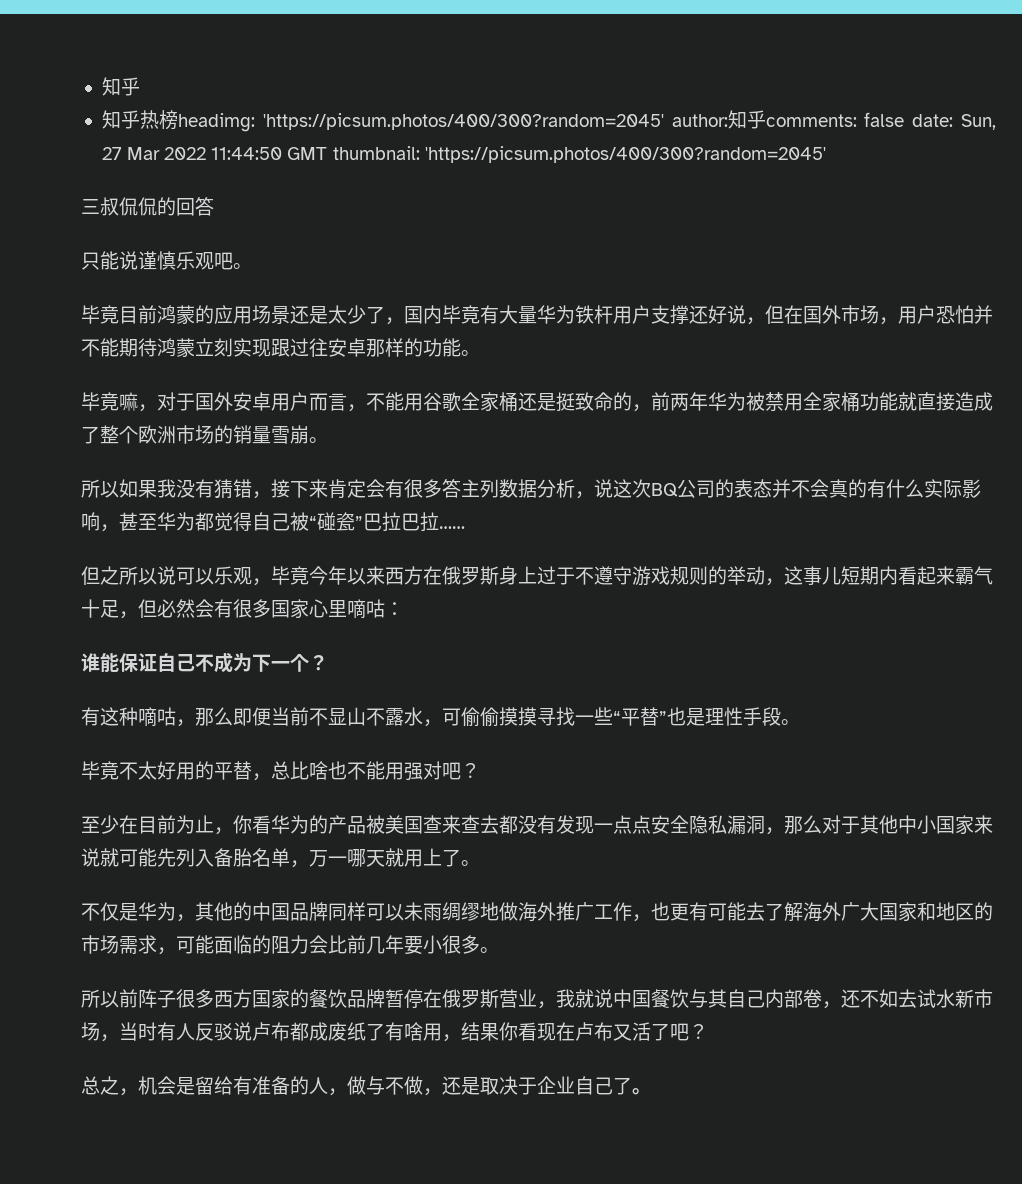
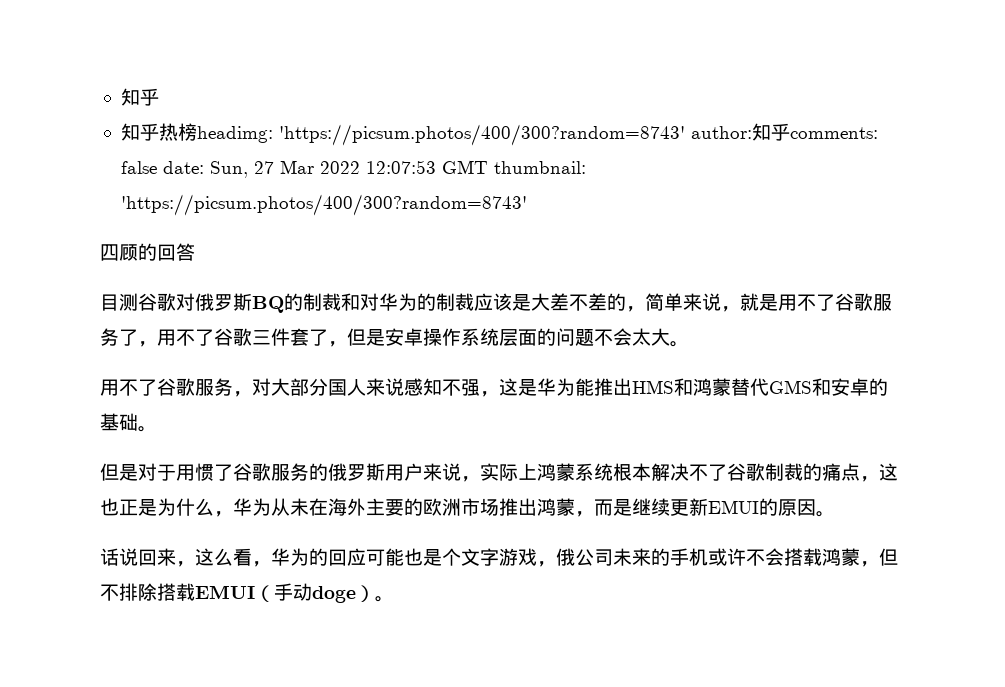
- 知乎热榜headimg: 'https://picsum.photos/400/300?random=2045' author:知乎comments: false date: Sun, 27 Mar 2022 11:44:50 GMT thumbnail: 'https://picsum.photos/400/300?random=2045'
- 三叔侃侃的回答
+ 知乎热榜headimg: 'https://picsum.photos/400/300?random=8743' author:知乎comments: false date: Sun, 27 Mar 2022 12:07:53 GMT thumbnail: 'https://picsum.photos/400/300?random=8743'
+ 四顾的回答
- 只能说谨慎乐观吧。
- 毕竟目前鸿蒙的应用场景还是太少了，国内毕竟有大量华为铁杆用户支撑还好说，但在国外市场，用户恐怕并不能期待鸿蒙立刻实现跟过往安卓那样的功能。
- 毕竟嘛，对于国外安卓用户而言，不能用谷歌全家桶还是挺致命的，前两年华为被禁用全家桶功能就直接造成了整个欧洲市场的销量雪崩。
- 所以如果我没有猜错，接下来肯定会有很多答主列数据分析，说这次BQ公司的表态并不会真的有什么实际影响，甚至华为都觉得自己被“碰瓷”巴拉巴拉……
- 但之所以说可以乐观，毕竟今年以来西方在俄罗斯身上过于不遵守游戏规则的举动，这事儿短期内看起来霸气十足，但必然会有很多国家心里嘀咕：
- 谁能保证自己不成为下一个？
- 有这种嘀咕，那么即便当前不显山不露水，可偷偷摸摸寻找一些“平替”也是理性手段。
- 毕竟不太好用的平替，总比啥也不能用强对吧？
- 至少在目前为止，你看华为的产品被美国查来查去都没有发现一点点安全隐私漏洞，那么对于其他中小国家来说就可能先列入备胎名单，万一哪天就用上了。
- 不仅是华为，其他的中国品牌同样可以未雨绸缪地做海外推广工作，也更有可能去了解海外广大国家和地区的市场需求，可能面临的阻力会比前几年要小很多。
- 所以前阵子很多西方国家的餐饮品牌暂停在俄罗斯营业，我就说中国餐饮与其自己内部卷，还不如去试水新市场，当时有人反驳说卢布都成废纸了有啥用，结果你看现在卢布又活了吧？
- 总之，机会是留给有准备的人，做与不做，还是取决于企业自己了。
+ 目测谷歌对俄罗斯BQ的制裁和对华为的制裁应该是大差不差的，简单来说，就是用不了谷歌服务了，用不了谷歌三件套了，但是安卓操作系统层面的问题不会太大。
+ 用不了谷歌服务，对大部分国人来说感知不强，这是华为能推出HMS和鸿蒙替代GMS和安卓的基础。
+ 但是对于用惯了谷歌服务的俄罗斯用户来说，实际上鸿蒙系统根本解决不了谷歌制裁的痛点，这也正是为什么，华为从未在海外主要的欧洲市场推出鸿蒙，而是继续更新EMUI的原因。
+ 话说回来，这么看，华为的回应可能也是个文字游戏，俄公司未来的手机或许不会搭载鸿蒙，但不排除搭载EMUI（手动doge）。

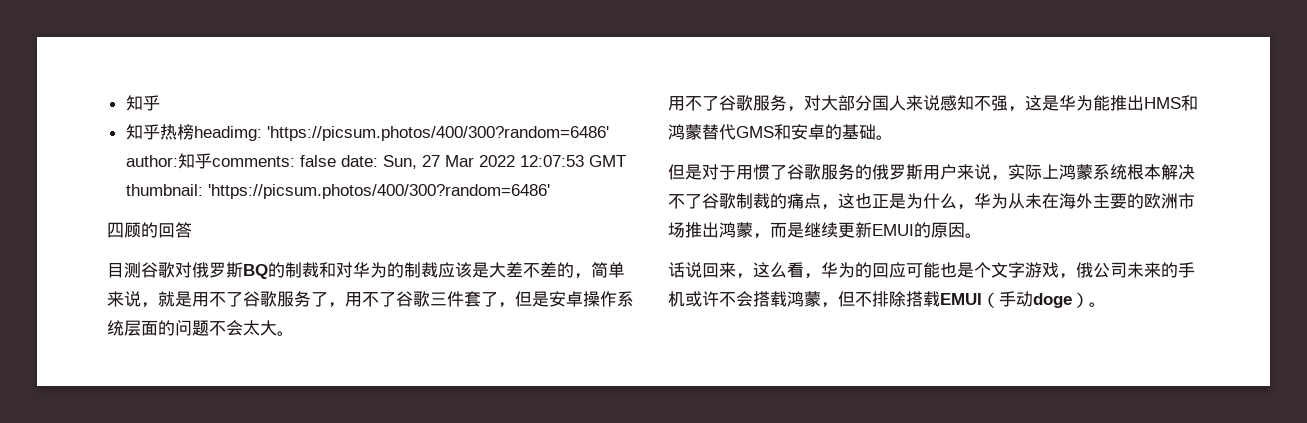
- 知乎热榜headimg: 'https://picsum.photos/400/300?random=8743' author:知乎comments: false date: Sun, 27 Mar 2022 12:07:53 GMT thumbnail: 'https://picsum.photos/400/300?random=8743'
+ 知乎热榜headimg: 'https://picsum.photos/400/300?random=6486' author:知乎comments: false date: Sun, 27 Mar 2022 12:07:53 GMT thumbnail: 'https://picsum.photos/400/300?random=6486'

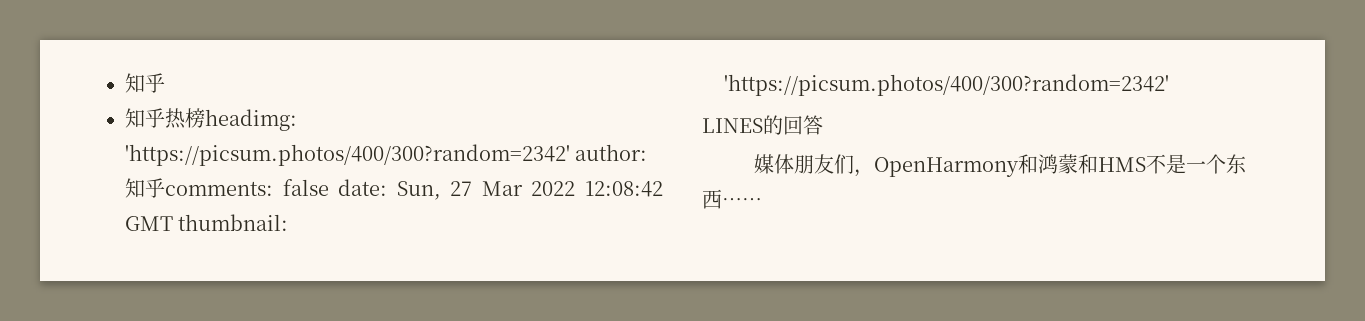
- 知乎热榜headimg: 'https://picsum.photos/400/300?random=6486' author:知乎comments: false date: Sun, 27 Mar 2022 12:07:53 GMT thumbnail: 'https://picsum.photos/400/300?random=6486'
- 四顾的回答
+ 知乎热榜headimg: 'https://picsum.photos/400/300?random=2342' author:知乎comments: false date: Sun, 27 Mar 2022 12:08:42 GMT thumbnail: 'https://picsum.photos/400/300?random=2342'
+ LINES的回答
- 目测谷歌对俄罗斯BQ的制裁和对华为的制裁应该是大差不差的，简单来说，就是用不了谷歌服务了，用不了谷歌三件套了，但是安卓操作系统层面的问题不会太大。
- 用不了谷歌服务，对大部分国人来说感知不强，这是华为能推出HMS和鸿蒙替代GMS和安卓的基础。
- 但是对于用惯了谷歌服务的俄罗斯用户来说，实际上鸿蒙系统根本解决不了谷歌制裁的痛点，这也正是为什么，华为从未在海外主要的欧洲市场推出鸿蒙，而是继续更新EMUI的原因。
- 话说回来，这么看，华为的回应可能也是个文字游戏，俄公司未来的手机或许不会搭载鸿蒙，但不排除搭载EMUI（手动doge）。
+ 媒体朋友们，OpenHarmony和鸿蒙和HMS不是一个东西……

